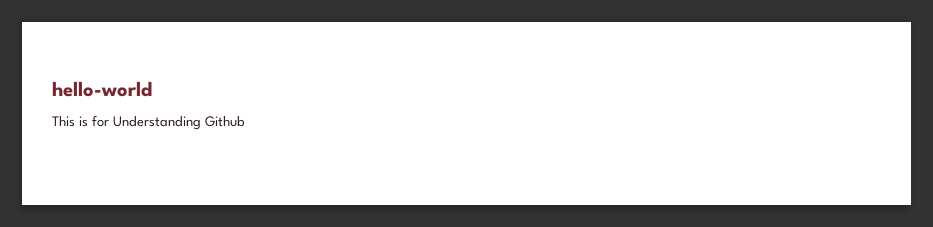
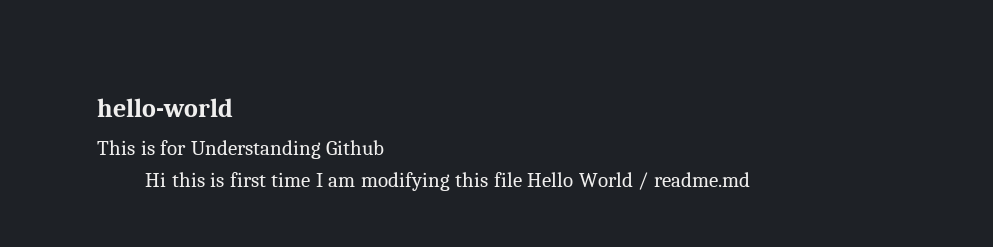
+ Hi this is first time I am modifying this file Hello World / readme.md

